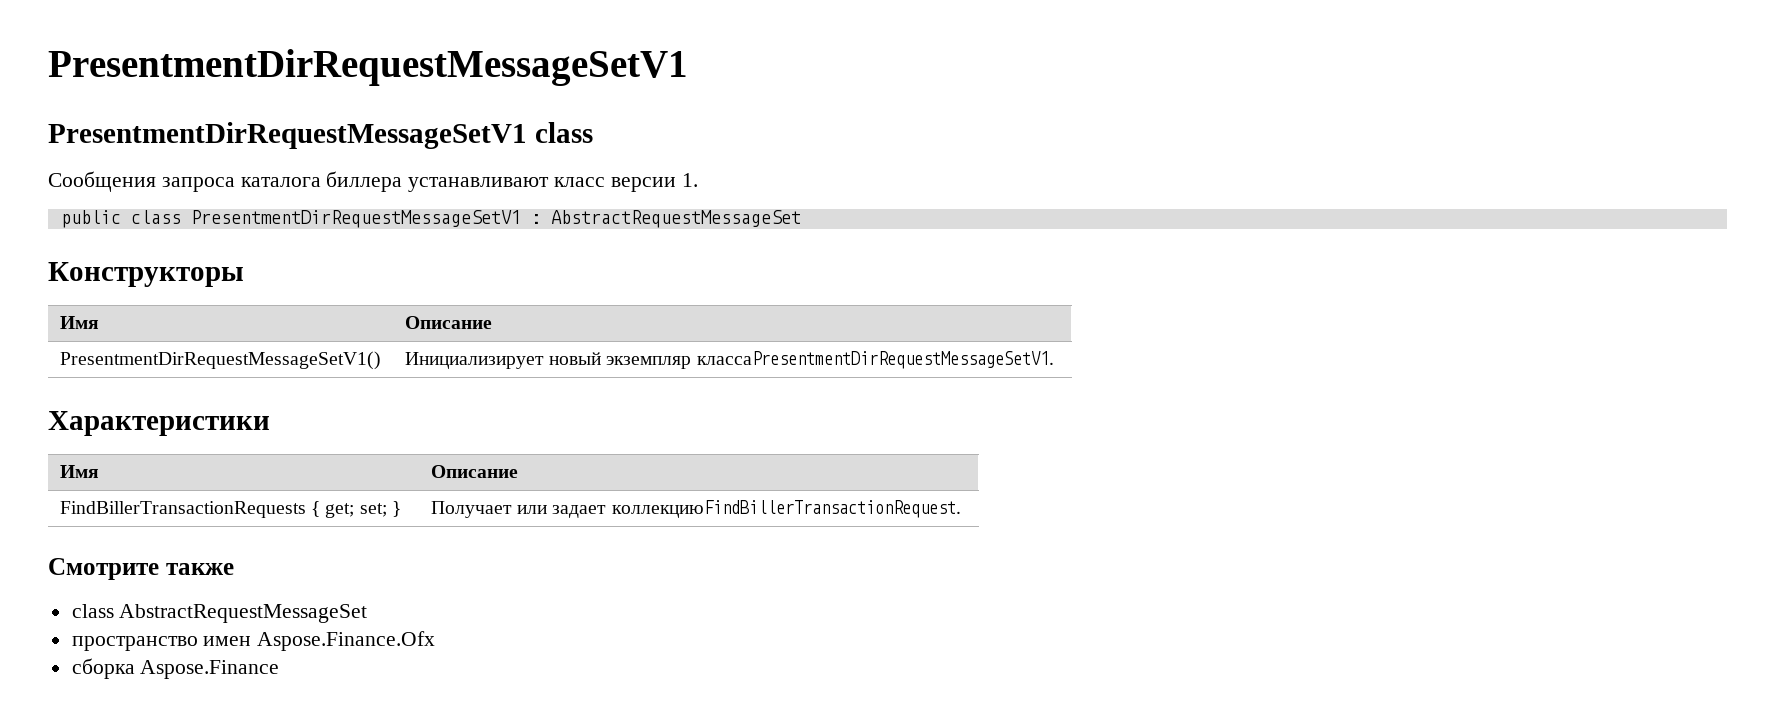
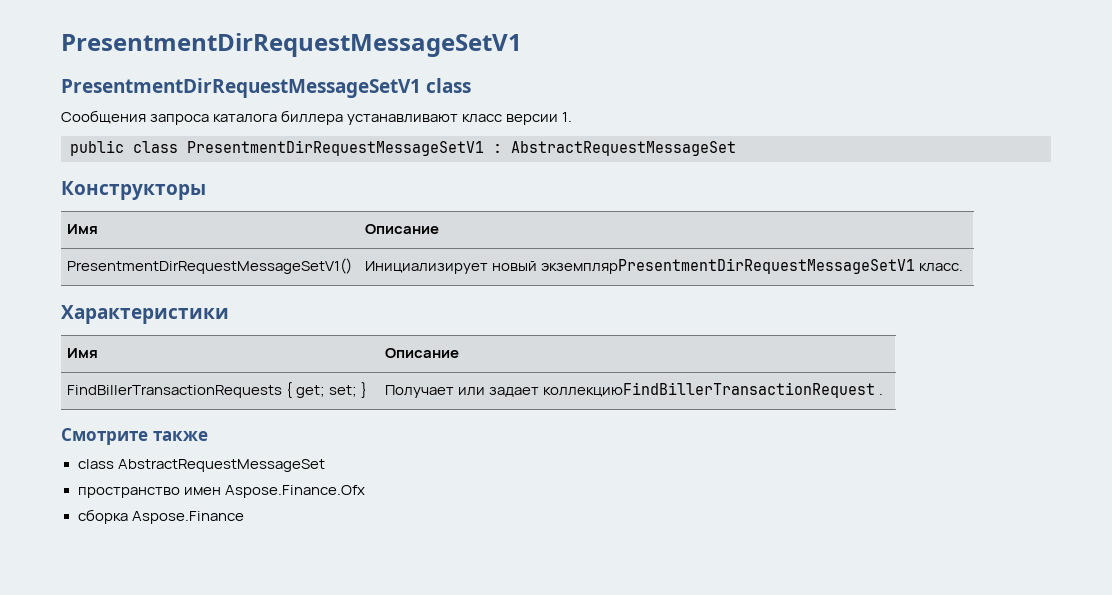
- PresentmentDirRequestMessageSetV1() | Инициализирует новый экземпляр классаPresentmentDirRequestMessageSetV1.
+ PresentmentDirRequestMessageSetV1() | Инициализирует новый экземплярPresentmentDirRequestMessageSetV1 класс.
- FindBillerTransactionRequests { get; set; } | Получает или задает коллекциюFindBillerTransactionRequest.
+ FindBillerTransactionRequests { get; set; } | Получает или задает коллекциюFindBillerTransactionRequest .

